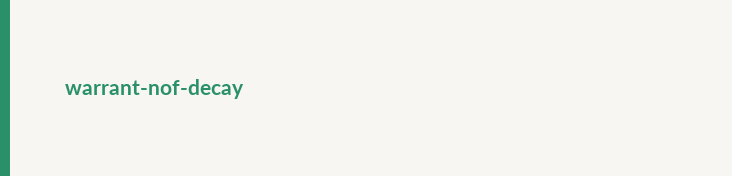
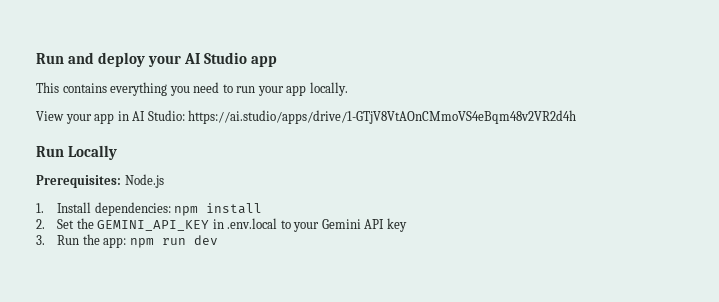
- warrant-nof-decay
+ Run and deploy your AI Studio app
+ This contains everything you need to run your app locally.
+ View your app in AI Studio: https://ai.studio/apps/drive/1-GTjV8VtAOnCMmoVS4eBqm48v2VR2d4h
+ Run Locally
+ Prerequisites: Node.js
+ 1. Install dependencies: npm install
+ 2. Set the GEMINI_API_KEY in .env.local to your Gemini API key
+ 3. Run the app: npm run dev

